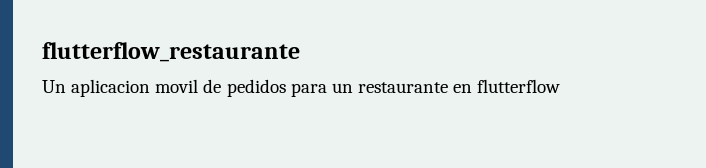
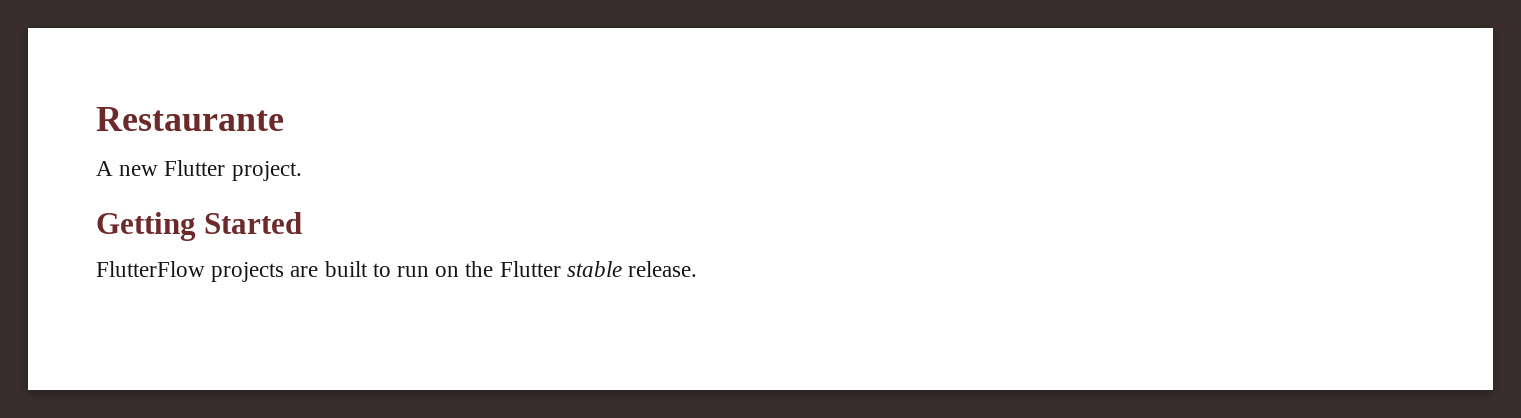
- flutterflow_restaurante
- Un aplicacion movil de pedidos para un restaurante en flutterflow
+ Restaurante
+ A new Flutter project.
+ Getting Started
+ FlutterFlow projects are built to run on the Flutter stable release.

